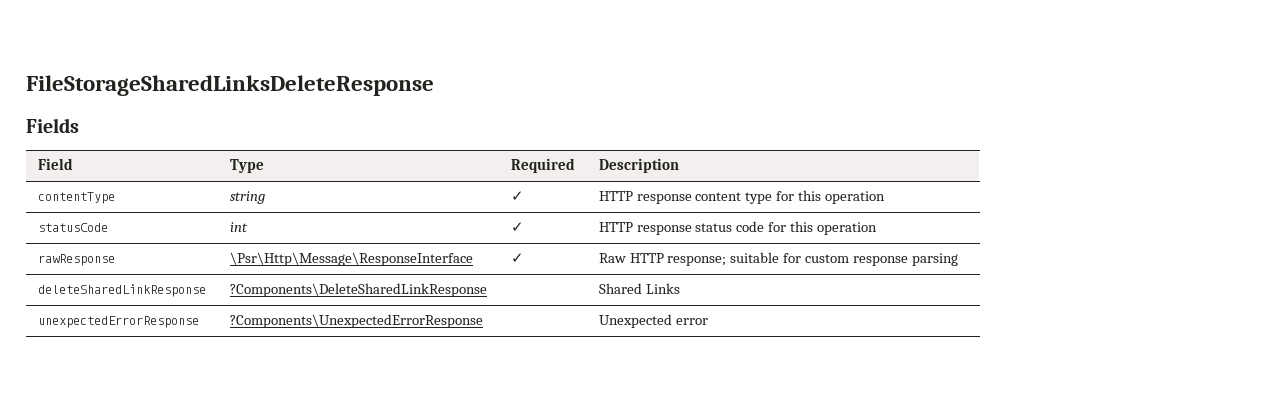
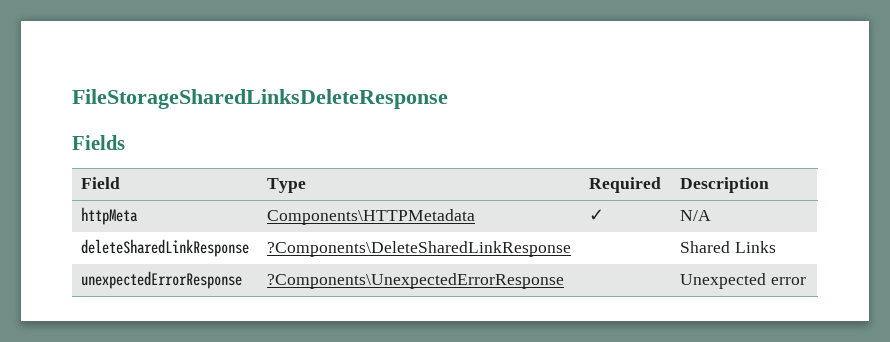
- contentType | string | ✓ | HTTP response content type for this operation
- statusCode | int | ✓ | HTTP response status code for this operation
- rawResponse | \Psr\Http\Message\ResponseInterface | ✓ | Raw HTTP response; suitable for custom response parsing
+ httpMeta | Components\HTTPMetadata | ✓ | N/A

